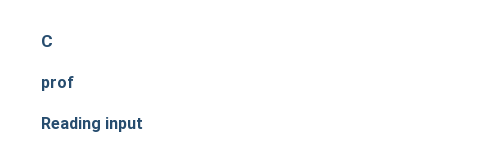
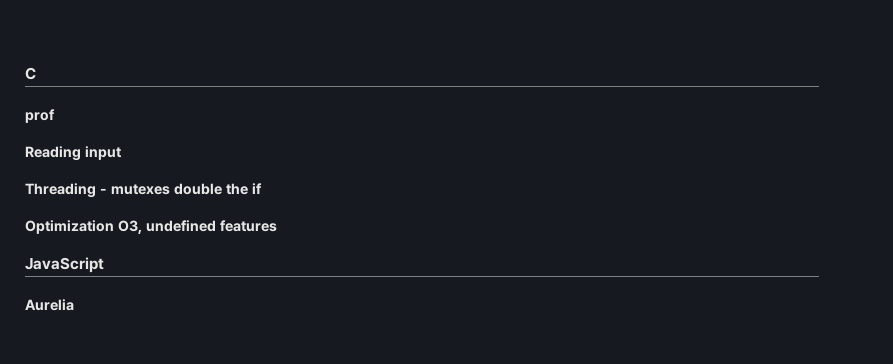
+ Threading - mutexes double the if
+ Optimization O3, undefined features
+ JavaScript
+ Aurelia

